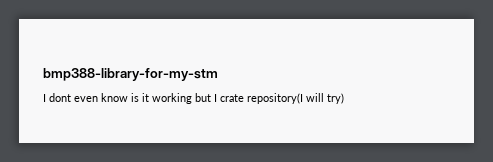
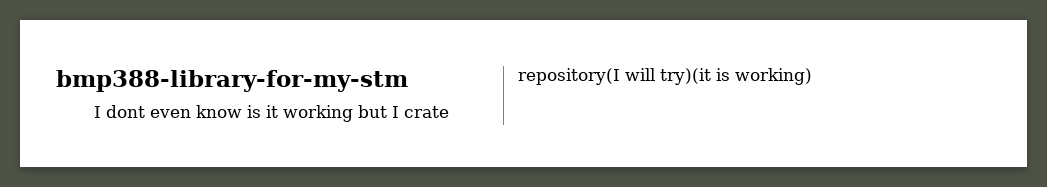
- I dont even know is it working but I crate repository(I will try)
+ I dont even know is it working but I crate repository(I will try)(it is working)

